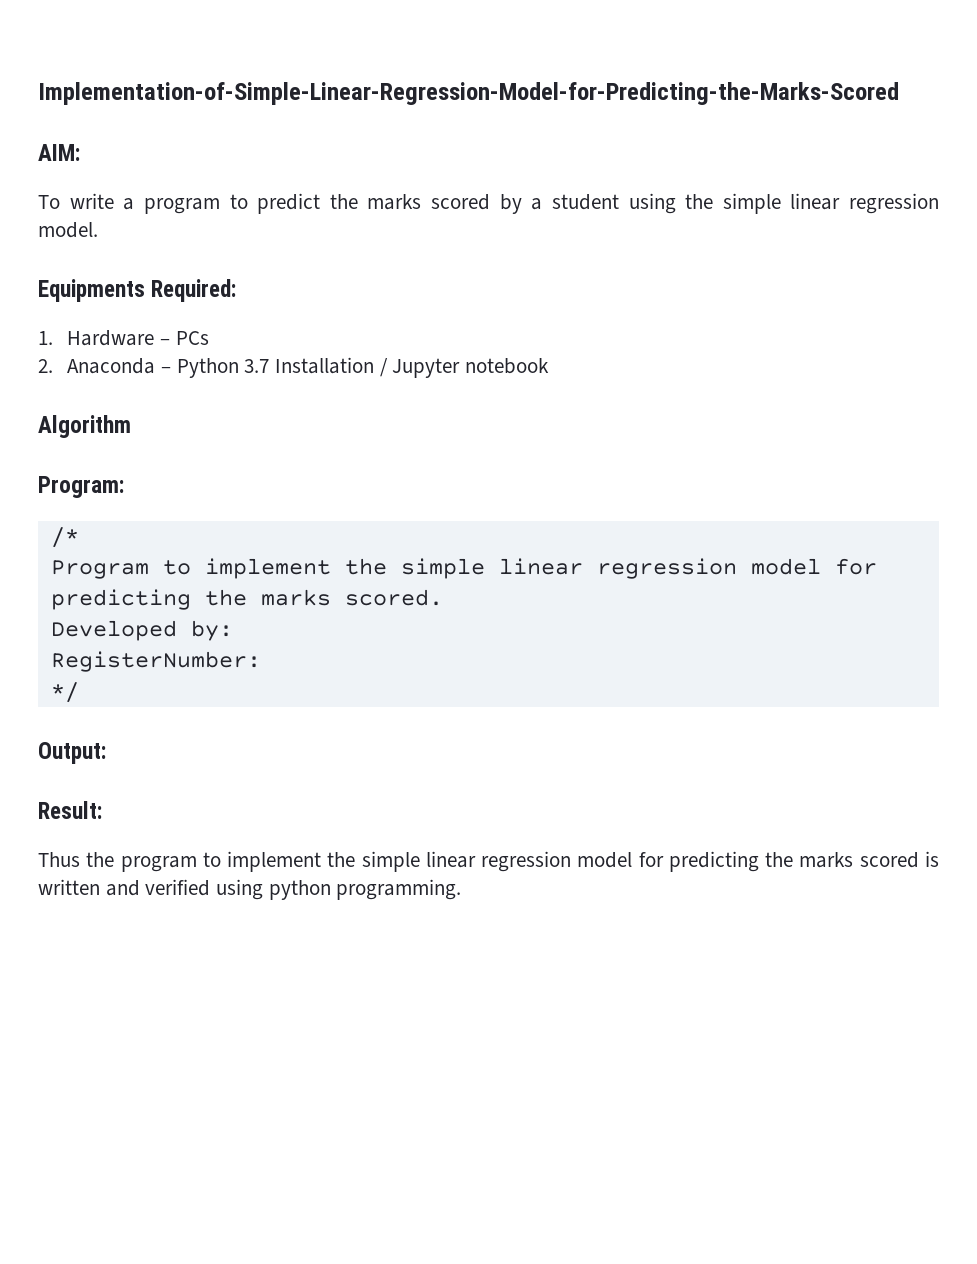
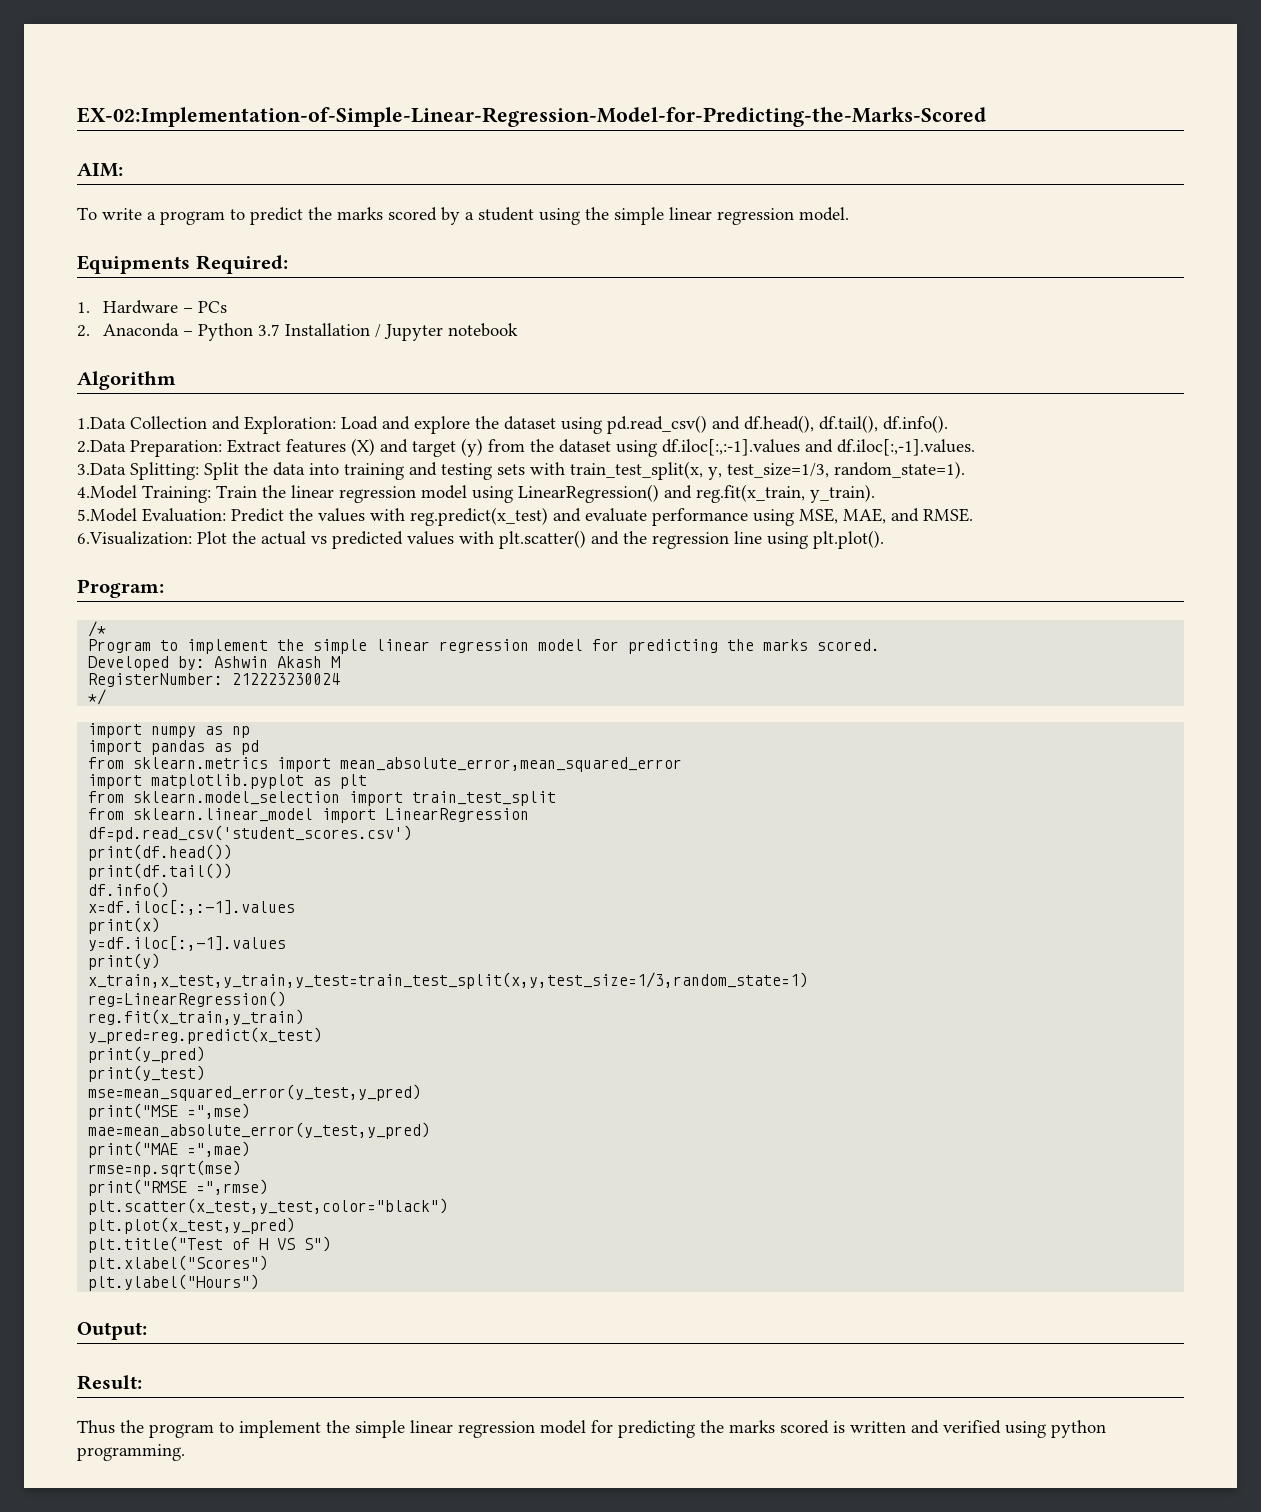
- Implementation-of-Simple-Linear-Regression-Model-for-Predicting-the-Marks-Scored
+ EX-02:Implementation-of-Simple-Linear-Regression-Model-for-Predicting-the-Marks-Scored
+ 1.Data Collection and Exploration: Load and explore the dataset using pd.read_csv() and df.head(), df.tail(), df.info().
+ 2.Data Preparation: Extract features (X) and target (y) from the dataset using df.iloc[:,:-1].values and df.iloc[:,-1].values.
+ 3.Data Splitting: Split the data into training and testing sets with train_test_split(x, y, test_size=1/3, random_state=1).
+ 4.Model Training: Train the linear regression model using LinearRegression() and reg.fit(x_train, y_train).
+ 5.Model Evaluation: Predict the values with reg.predict(x_test) and evaluate performance using MSE, MAE, and RMSE.
+ 6.Visualization: Plot the actual vs predicted values with plt.scatter() and the regression line using plt.plot().
- Developed by:
+ Developed by: Ashwin Akash M
- RegisterNumber:
+ RegisterNumber: 212223230024
+ import numpy as np
+ import pandas as pd
+ from sklearn.metrics import mean_absolute_error,mean_squared_error
+ import matplotlib.pyplot as plt
+ from sklearn.model_selection import train_test_split
+ from sklearn.linear_model import LinearRegression
+ df=pd.read_csv('student_scores.csv')
+ print(df.head())
+ print(df.tail())
+ df.info()
+ x=df.iloc[:,:-1].values
+ print(x)
+ y=df.iloc[:,-1].values
+ print(y)
+ x_train,x_test,y_train,y_test=train_test_split(x,y,test_size=1/3,random_state=1)
+ reg=LinearRegression()
+ reg.fit(x_train,y_train)
+ y_pred=reg.predict(x_test)
+ print(y_pred)
+ print(y_test)
+ mse=mean_squared_error(y_test,y_pred)
+ print("MSE =",mse)
+ mae=mean_absolute_error(y_test,y_pred)
+ print("MAE =",mae)
+ rmse=np.sqrt(mse)
+ print("RMSE =",rmse)
+ plt.scatter(x_test,y_test,color="black")
+ plt.plot(x_test,y_pred)
+ plt.title("Test of H VS S")
+ plt.xlabel("Scores")
+ plt.ylabel("Hours")

